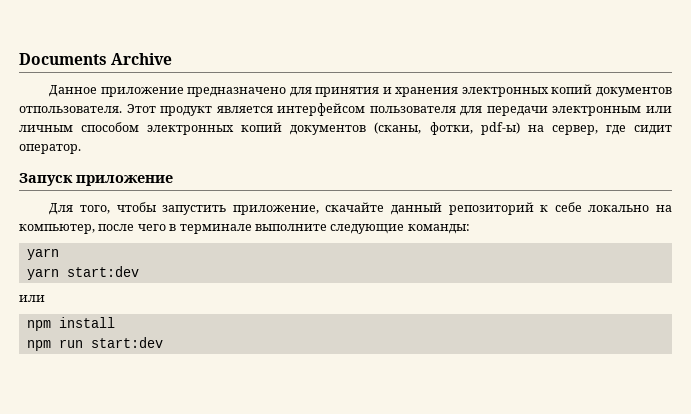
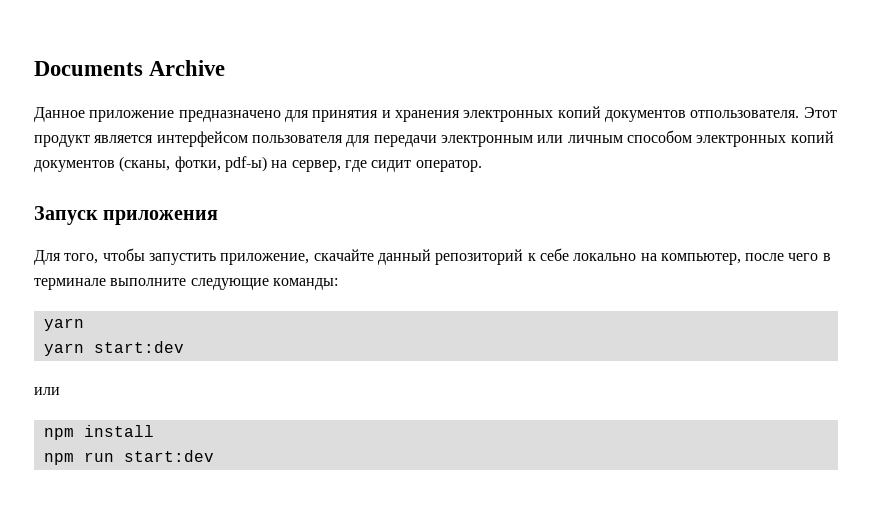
- Запуск приложение
+ Запуск приложения

